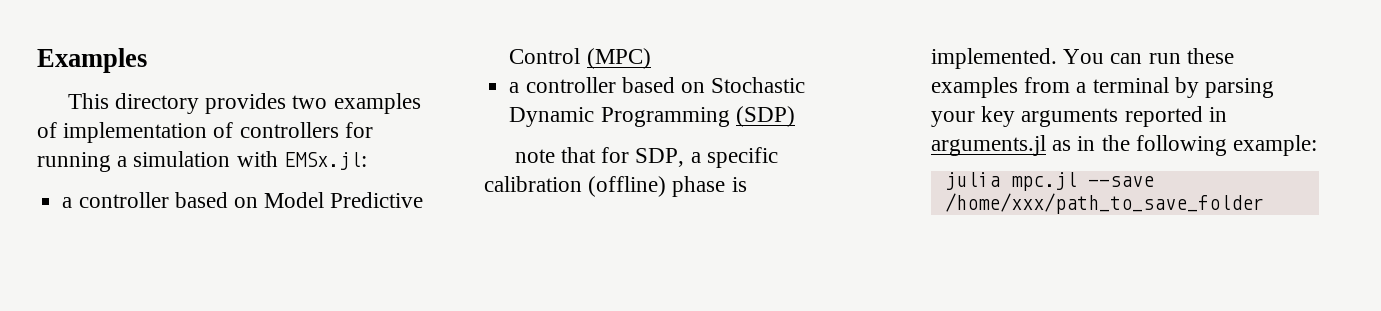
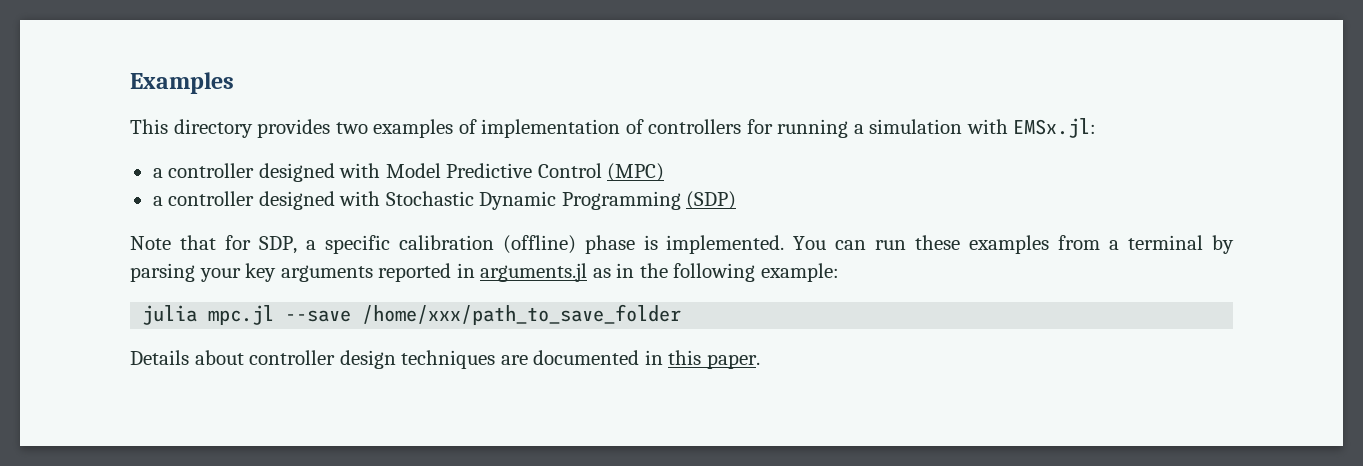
- a controller based on Model Predictive Control (MPC)
+ a controller designed with Model Predictive Control (MPC)
- a controller based on Stochastic Dynamic Programming (SDP)
+ a controller designed with Stochastic Dynamic Programming (SDP)
- note that for SDP, a specific calibration (offline) phase is implemented.
+ Note that for SDP, a specific calibration (offline) phase is implemented.
+ Details about controller design techniques are documented in this paper.

